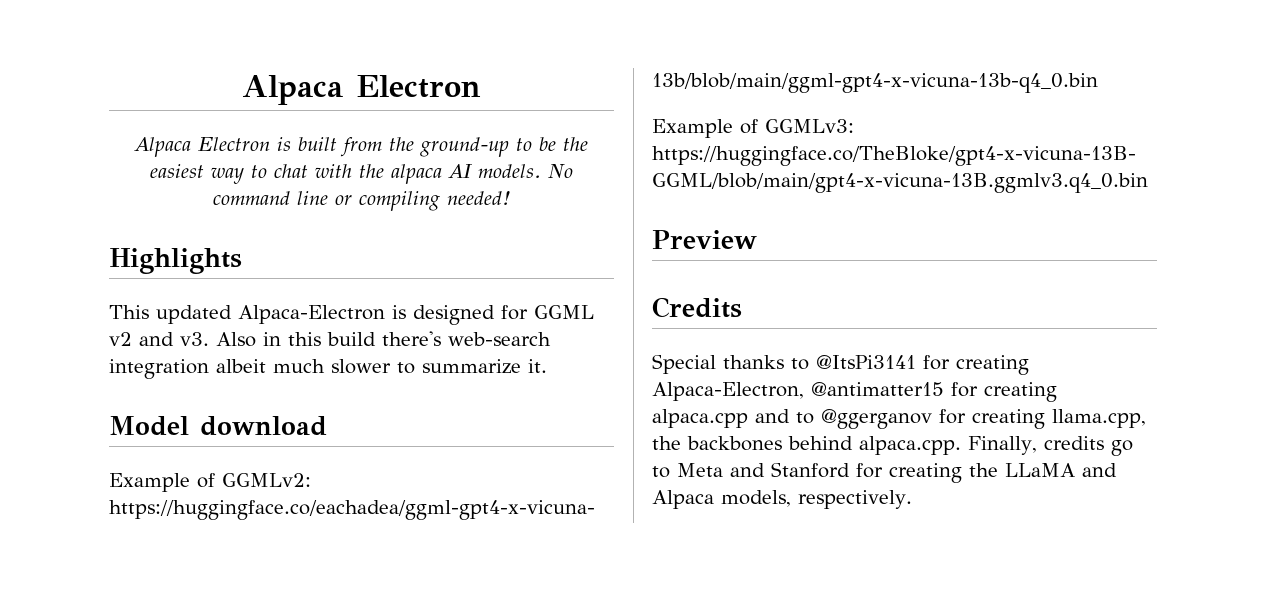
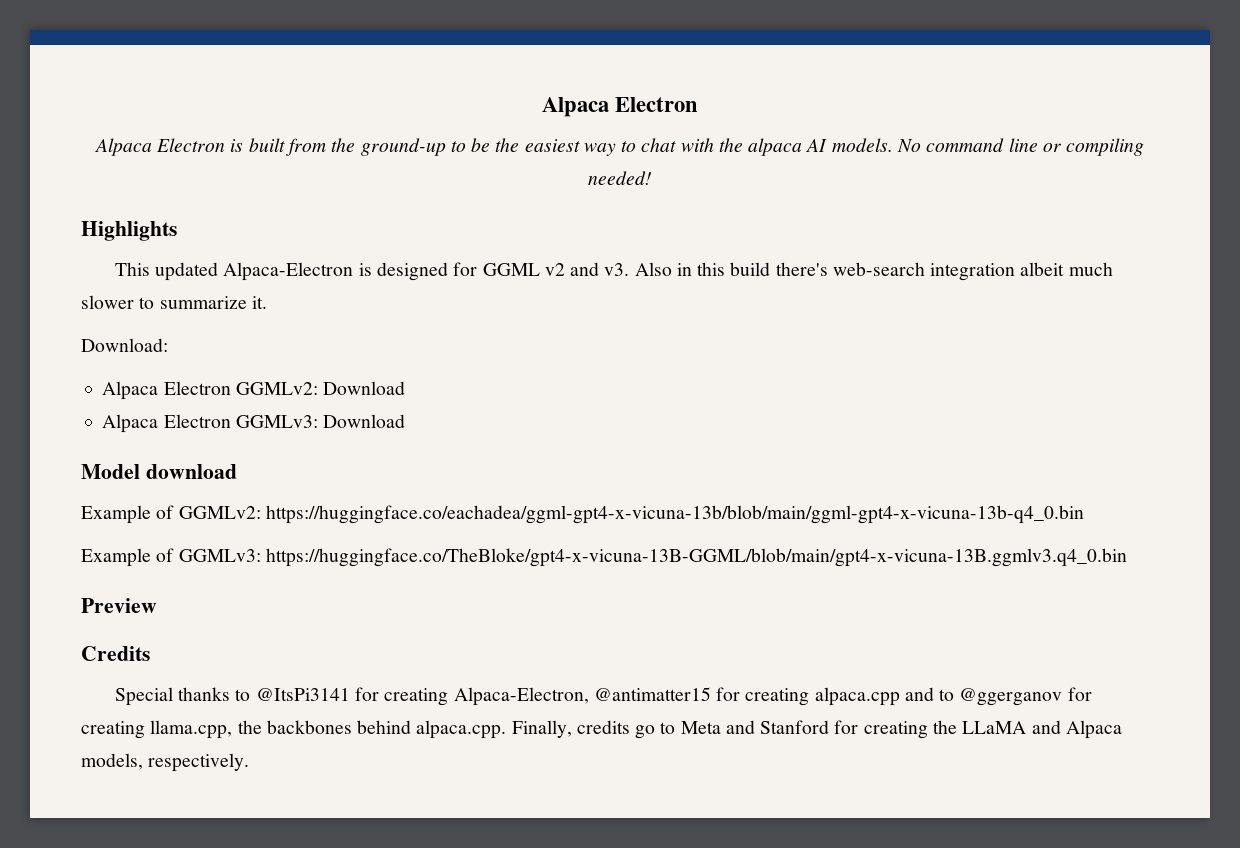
+ Download:
+ Alpaca Electron GGMLv2: Download
+ Alpaca Electron GGMLv3: Download

